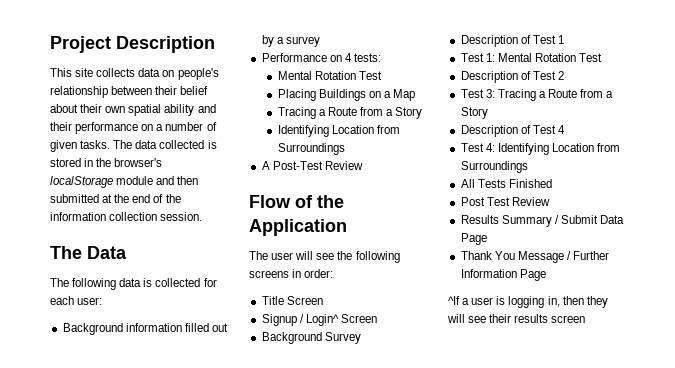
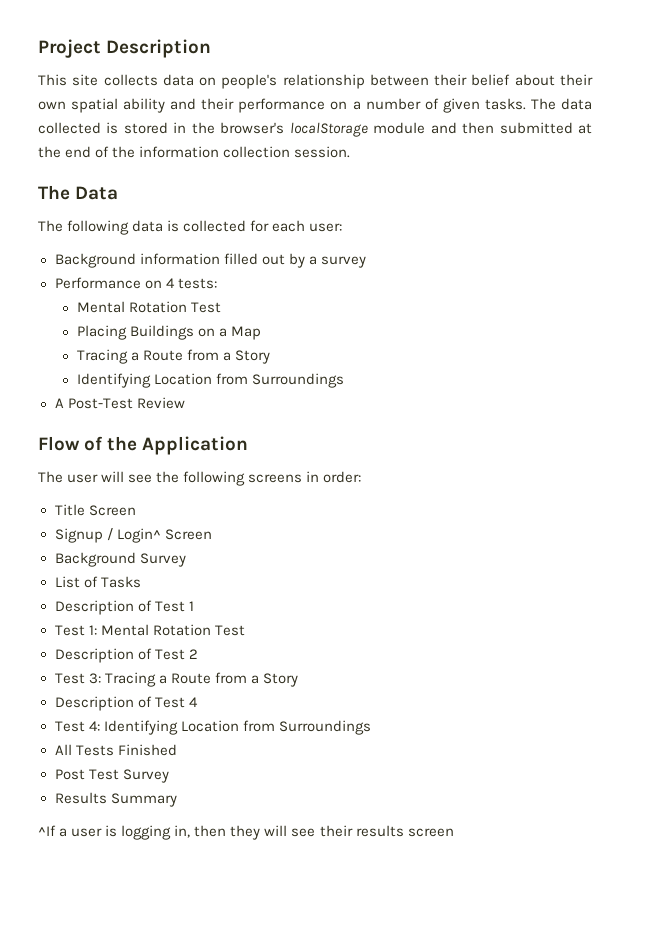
+ List of Tasks
- Post Test Review
+ Post Test Survey
- Results Summary / Submit Data Page
- Thank You Message / Further Information Page
+ Results Summary

